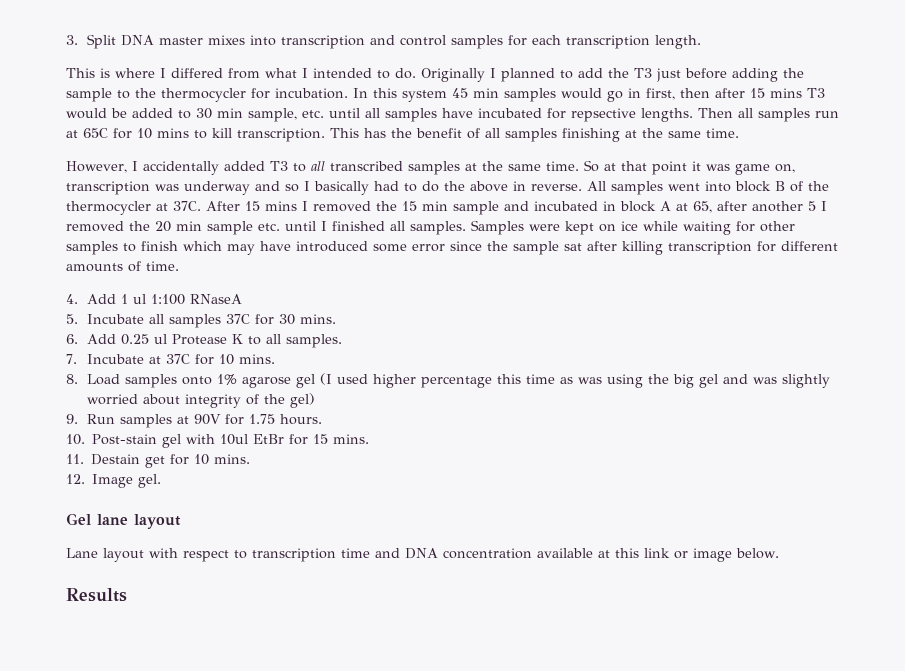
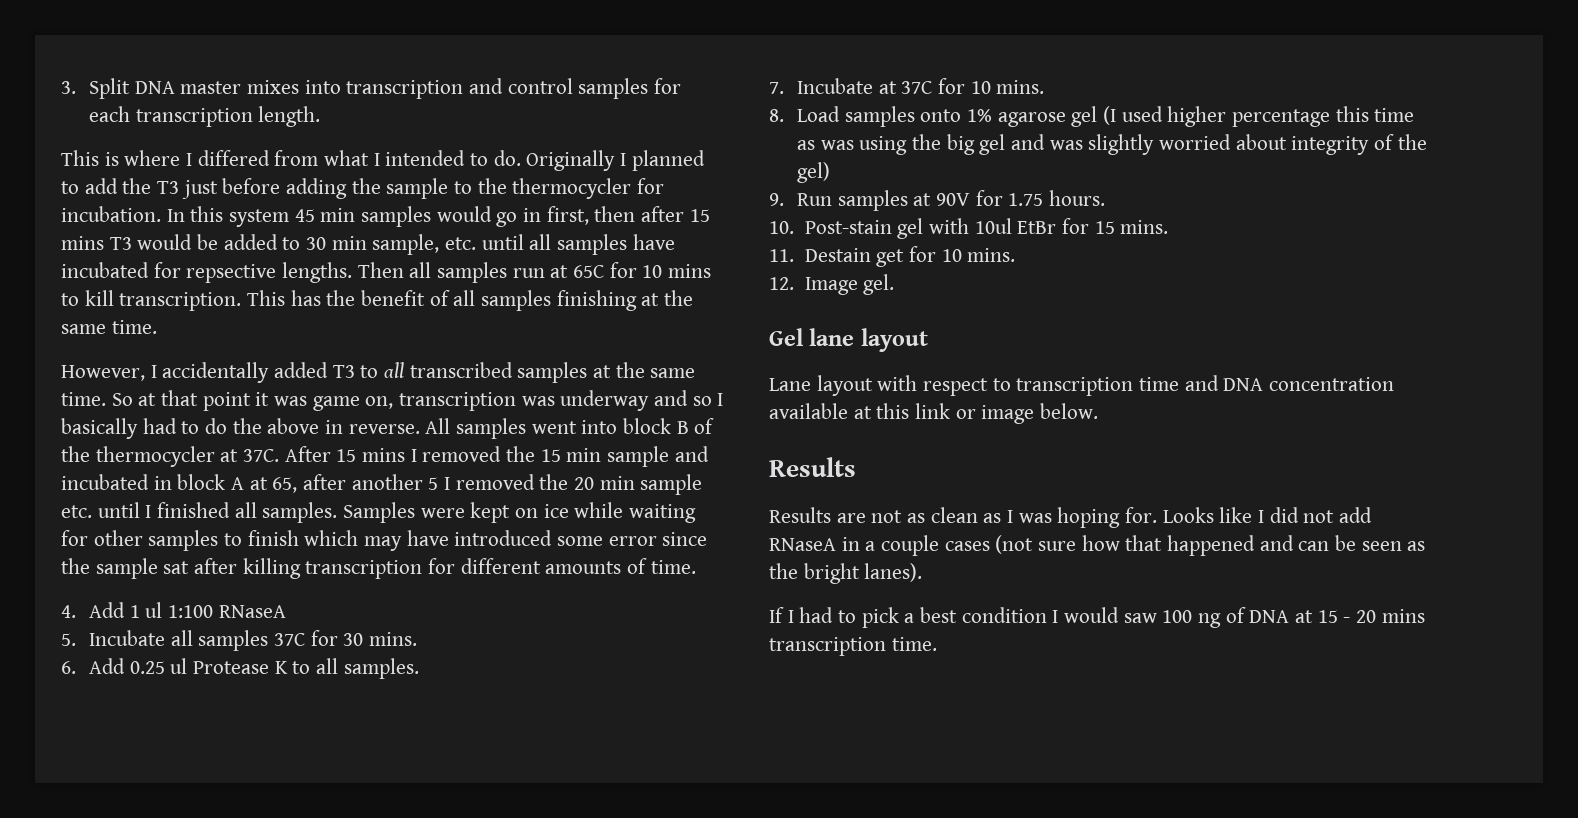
+ Results are not as clean as I was hoping for. Looks like I did not add RNaseA in a couple cases (not sure how that happened and can be seen as the bright lanes).
+ If I had to pick a best condition I would saw 100 ng of DNA at 15 - 20 mins transcription time.

